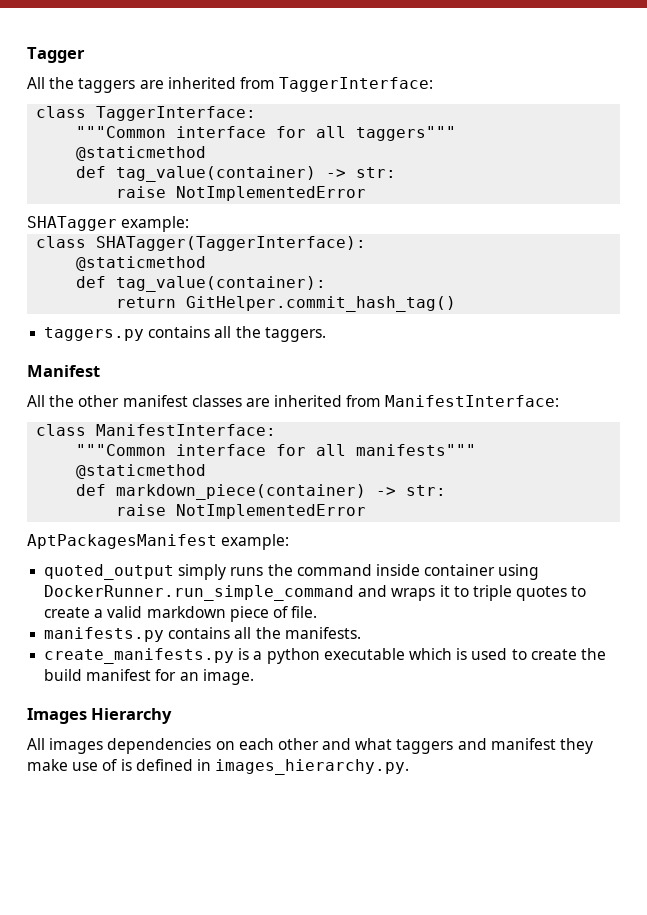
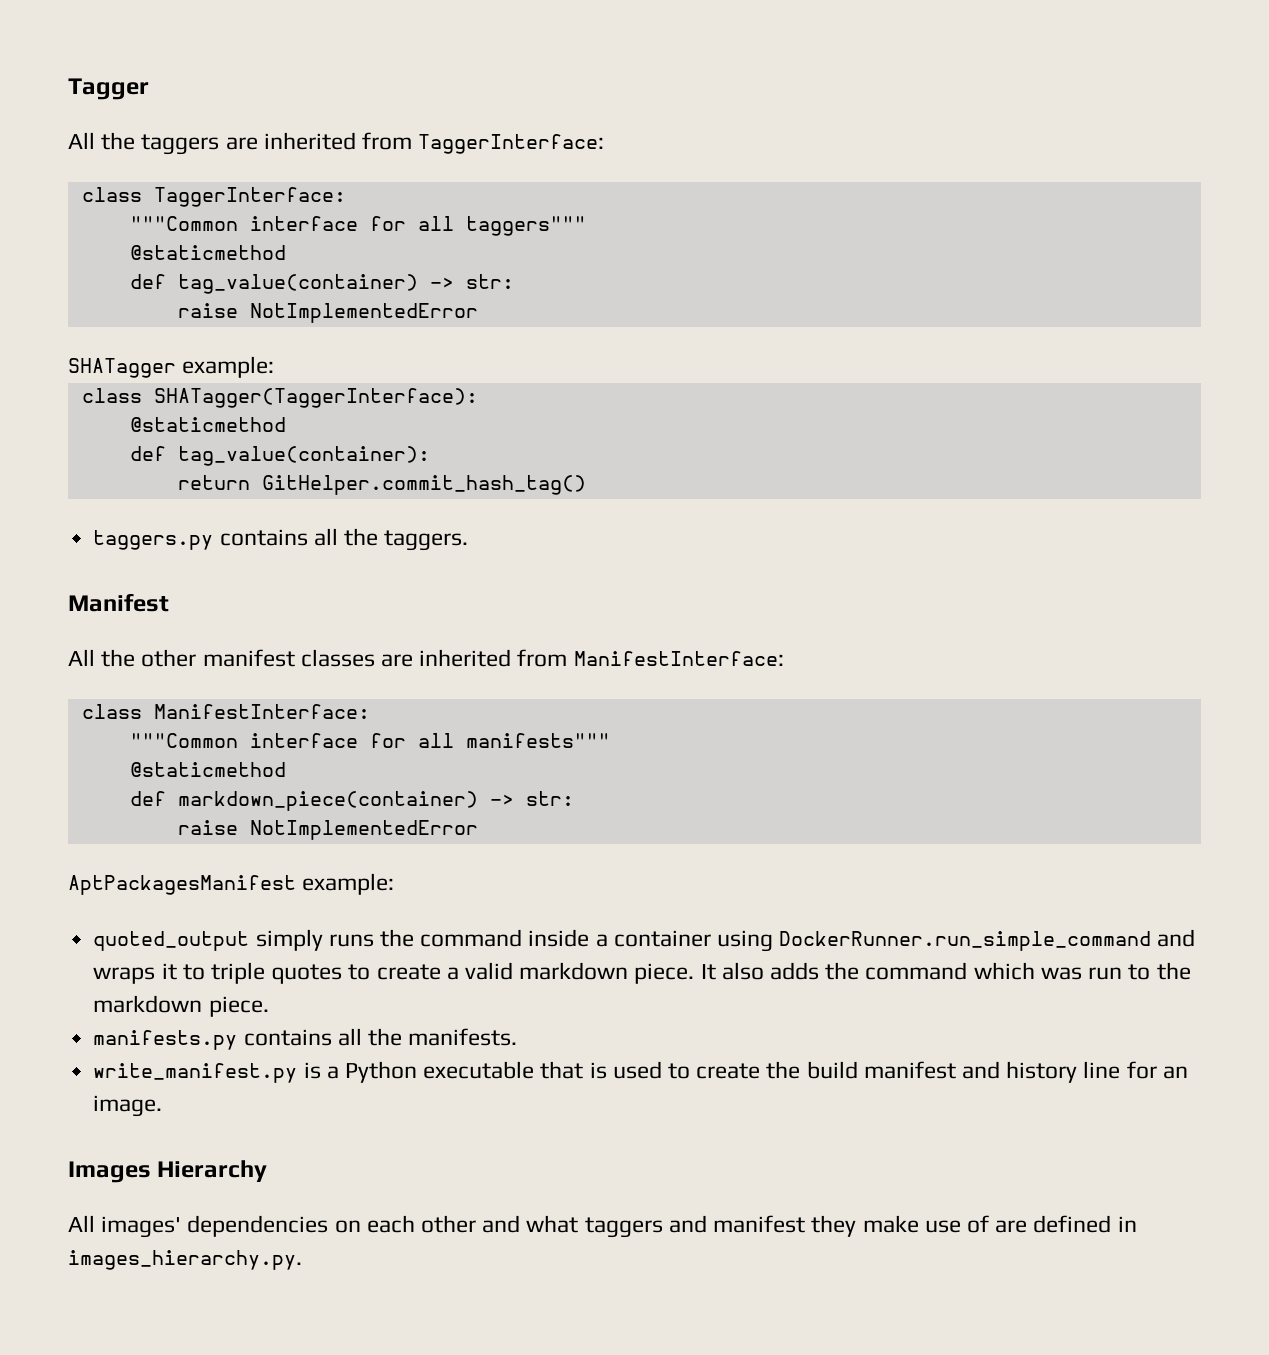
- quoted_output simply runs the command inside container using DockerRunner.run_simple_command and wraps it to triple quotes to create a valid markdown piece of file.
+ quoted_output simply runs the command inside a container using DockerRunner.run_simple_command and wraps it to triple quotes to create a valid markdown piece. It also adds the command which was run to the markdown piece.
- create_manifests.py is a python executable which is used to create the build manifest for an image.
+ write_manifest.py is a Python executable that is used to create the build manifest and history line for an image.
- All images dependencies on each other and what taggers and manifest they make use of is defined in images_hierarchy.py.
+ All images' dependencies on each other and what taggers and manifest they make use of are defined in images_hierarchy.py.

